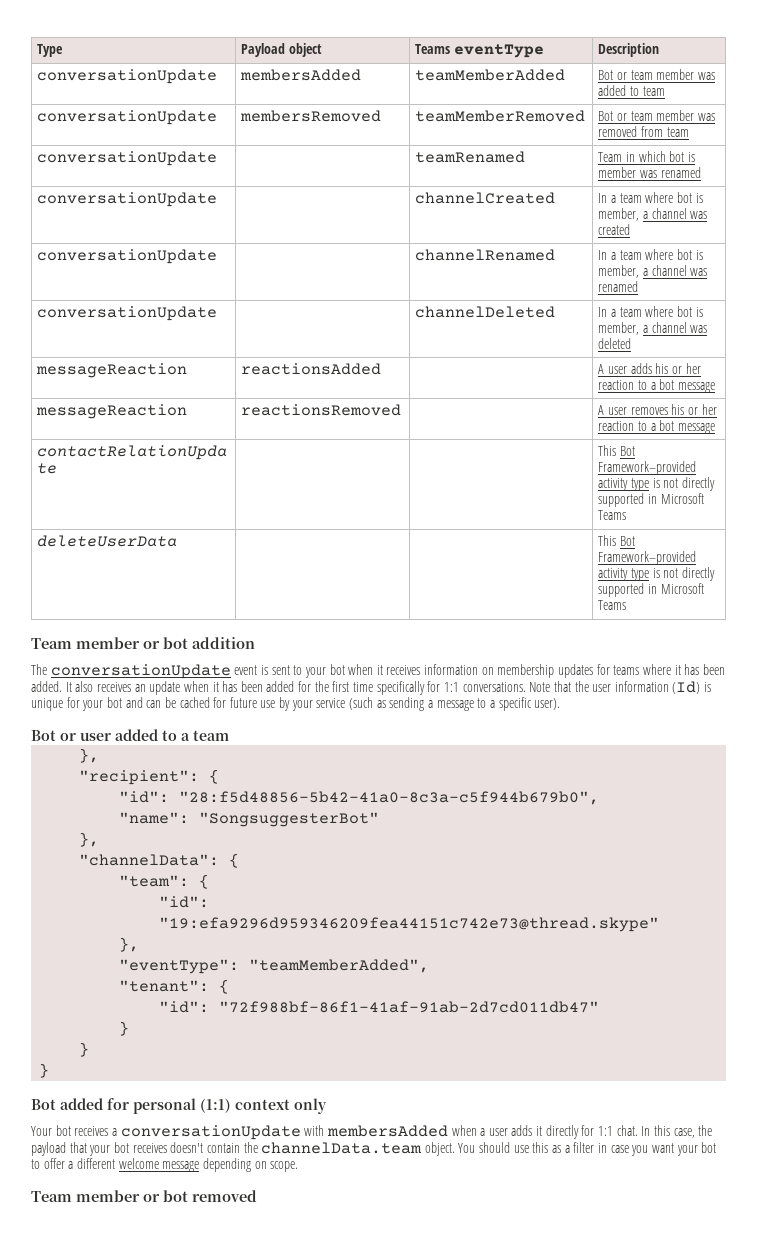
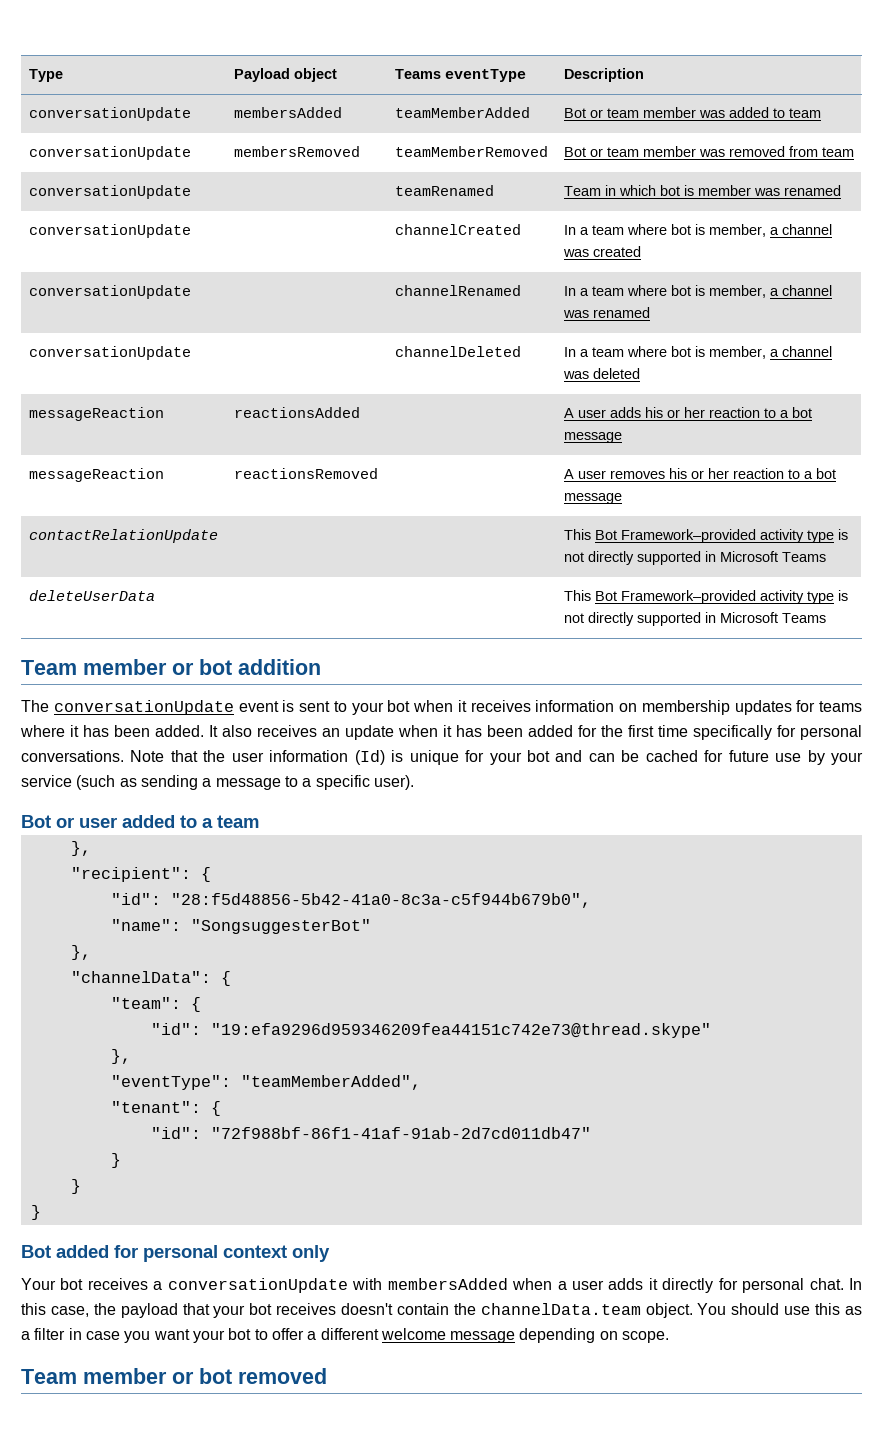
- It also receives an update when it has been added for the first time specifically for 1:1 conversations.
+ It also receives an update when it has been added for the first time specifically for personal conversations.
- Bot added for personal (1:1) context only
+ Bot added for personal context only
- Your bot receives a conversationUpdate with membersAdded when a user adds it directly for 1:1 chat.
+ Your bot receives a conversationUpdate with membersAdded when a user adds it directly for personal chat.

